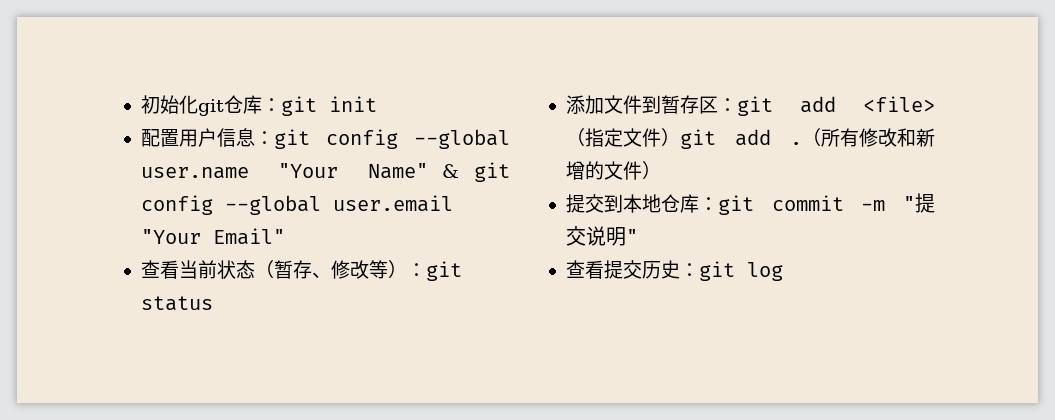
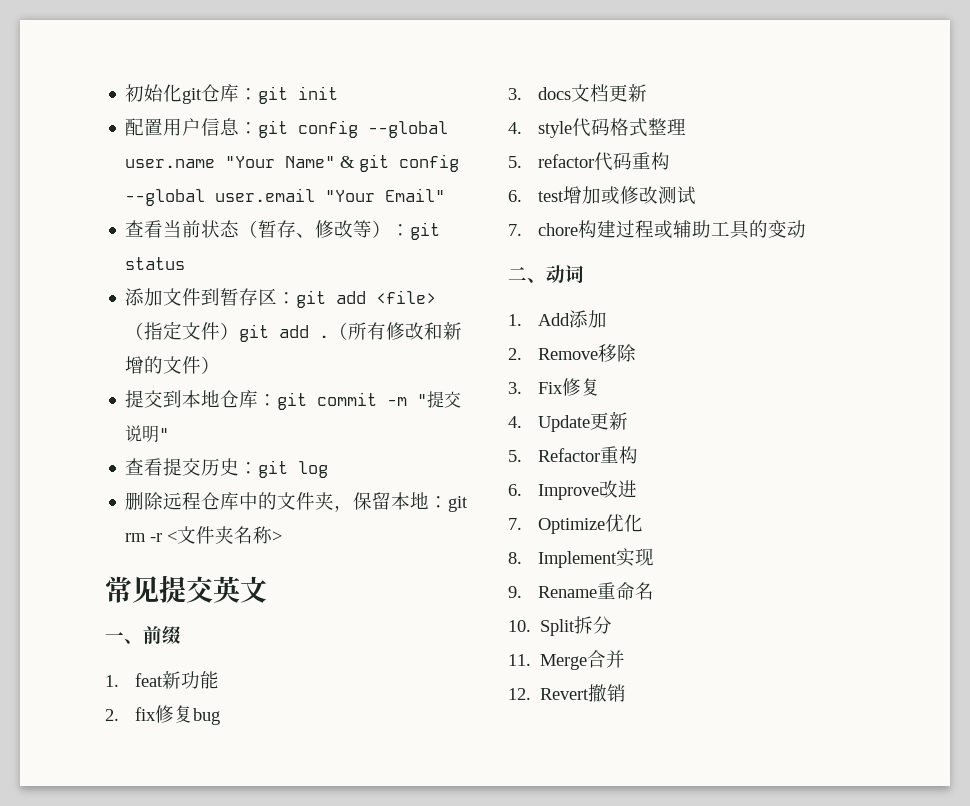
+ 删除远程仓库中的文件夹，保留本地：git rm -r <文件夹名称>
+ 常见提交英文
+ 一、前缀
+ 1. feat新功能
+ 2. fix修复bug
+ 3. docs文档更新
+ 4. style代码格式整理
+ 5. refactor代码重构
+ 6. test增加或修改测试
+ 7. chore构建过程或辅助工具的变动
+ 二、动词
+ 1. Add添加
+ 2. Remove移除
+ 3. Fix修复
+ 4. Update更新
+ 5. Refactor重构
+ 6. Improve改进
+ 7. Optimize优化
+ 8. Implement实现
+ 9. Rename重命名
+ 10. Split拆分
+ 11. Merge合并
+ 12. Revert撤销

